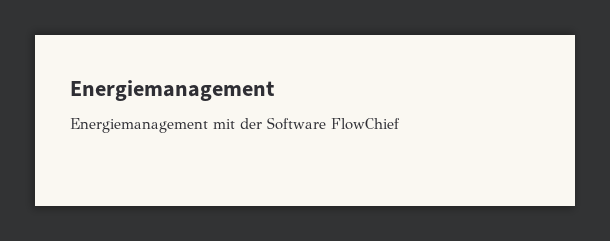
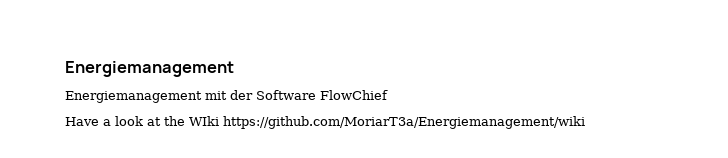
+ Have a look at the WIki https://github.com/MoriarT3a/Energiemanagement/wiki

